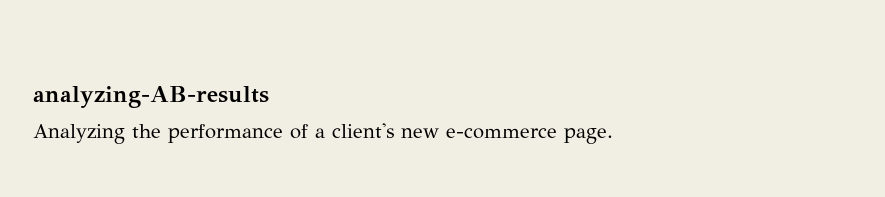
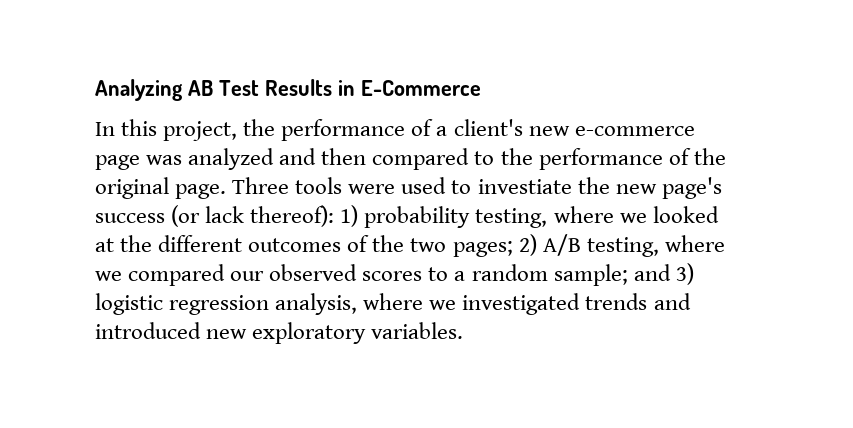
- analyzing-AB-results
- Analyzing the performance of a client's new e-commerce page.
+ Analyzing AB Test Results in E-Commerce
+ In this project, the performance of a client's new e-commerce page was analyzed and then compared to the performance of the original page. Three tools were used to investiate the new page's success (or lack thereof): 1) probability testing, where we looked at the different outcomes of the two pages; 2) A/B testing, where we compared our observed scores to a random sample; and 3) logistic regression analysis, where we investigated trends and introduced new exploratory variables.

